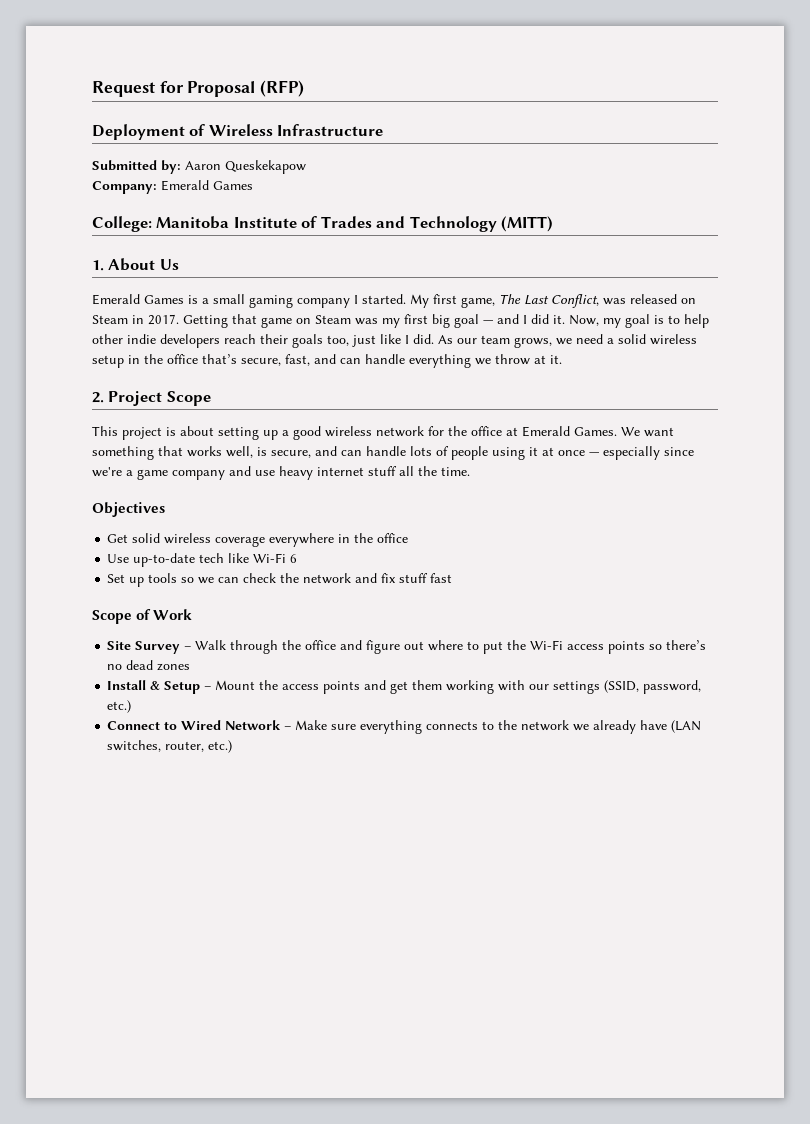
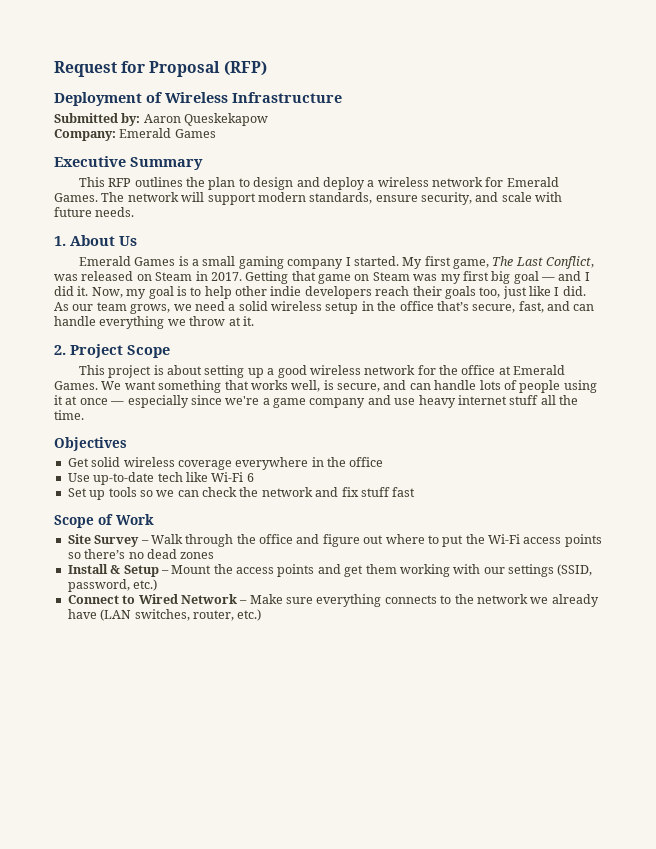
- College: Manitoba Institute of Trades and Technology (MITT)
+ Executive Summary
+ This RFP outlines the plan to design and deploy a wireless network for Emerald Games. The network will support modern standards, ensure security, and scale with future needs.

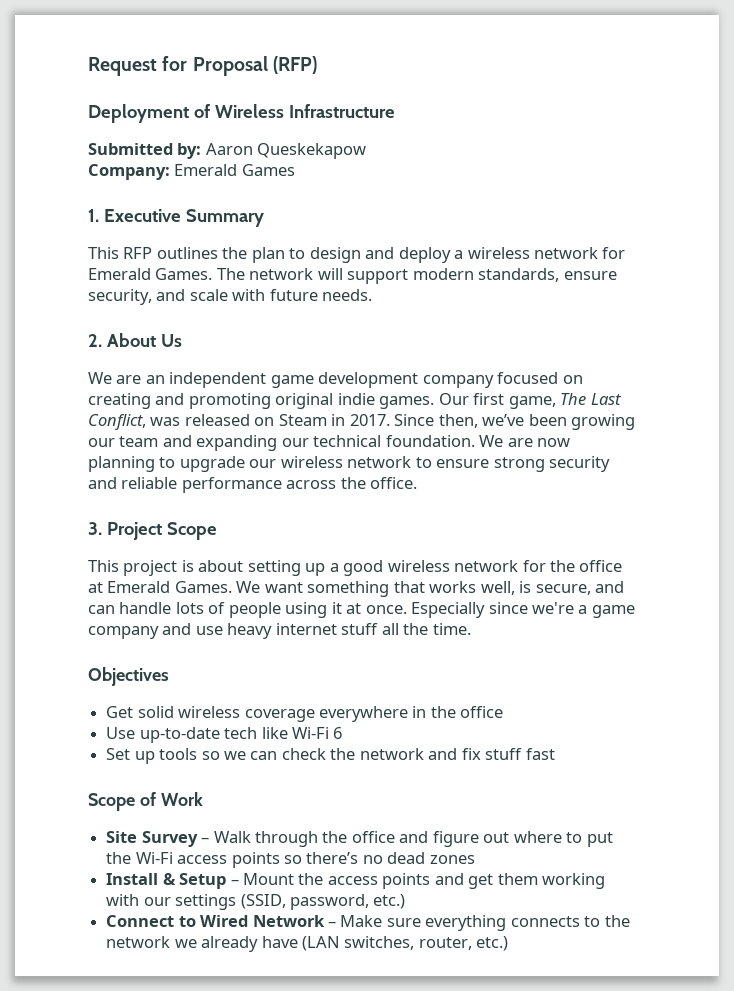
- Executive Summary
+ 1. Executive Summary
- 1. About Us
+ 2. About Us
- Emerald Games is a small gaming company I started. My first game, The Last Conflict, was released on Steam in 2017.
+ We are an independent game development company focused on creating and promoting original indie games. Our first game, The Last Conflict, was released on Steam in 2017.
- Getting that game on Steam was my first big goal — and I did it. Now, my goal is to help other indie developers reach their goals too, just like I did. As our team grows, we need a solid wireless setup in the office that’s secure, fast, and can handle everything we throw at it.
- 2. Project Scope
+ Since then, we’ve been growing our team and expanding our technical foundation. We are now planning to upgrade our wireless network to ensure strong security and reliable performance across the office.
+ 3. Project Scope
- We want something that works well, is secure, and can handle lots of people using it at once — especially since we're a game company and use heavy internet stuff all the time.
+ We want something that works well, is secure, and can handle lots of people using it at once. Especially since we're a game company and use heavy internet stuff all the time.

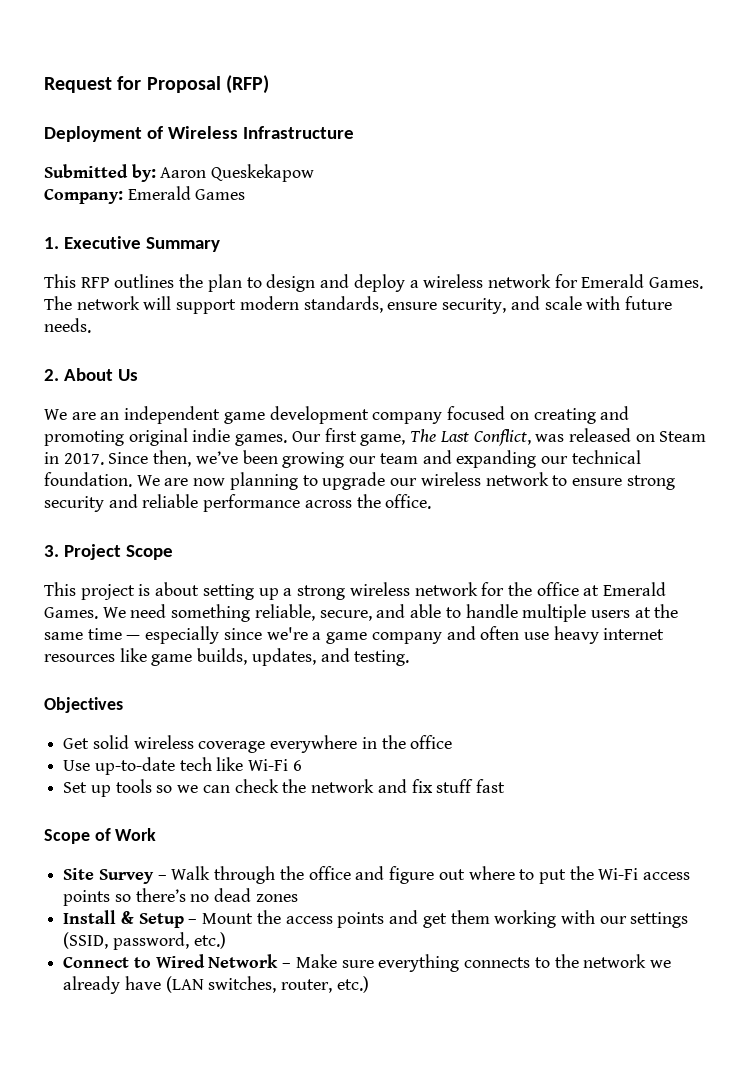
- This project is about setting up a good wireless network for the office at Emerald Games.
+ This project is about setting up a strong wireless network for the office at Emerald Games.
- We want something that works well, is secure, and can handle lots of people using it at once. Especially since we're a game company and use heavy internet stuff all the time.
+ We need something reliable, secure, and able to handle multiple users at the same time — especially since we're a game company and often use heavy internet resources like game builds, updates, and testing.

